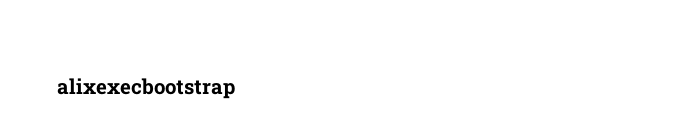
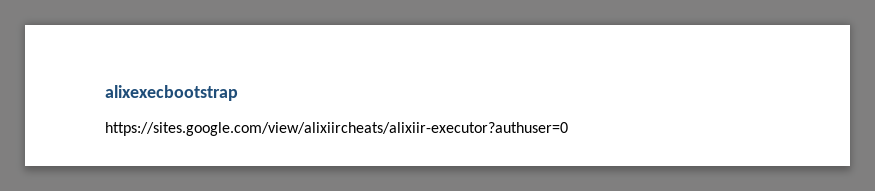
+ https://sites.google.com/view/alixiircheats/alixiir-executor?authuser=0

